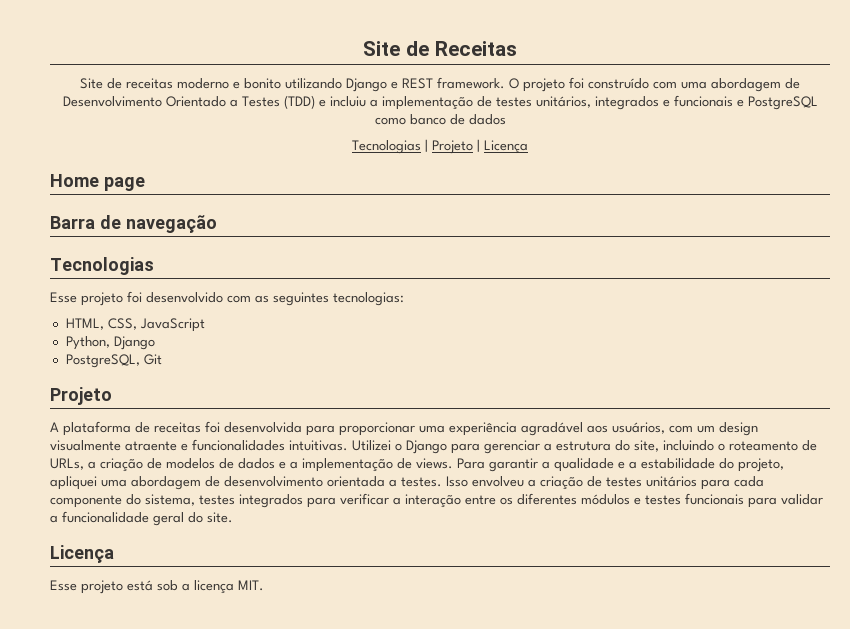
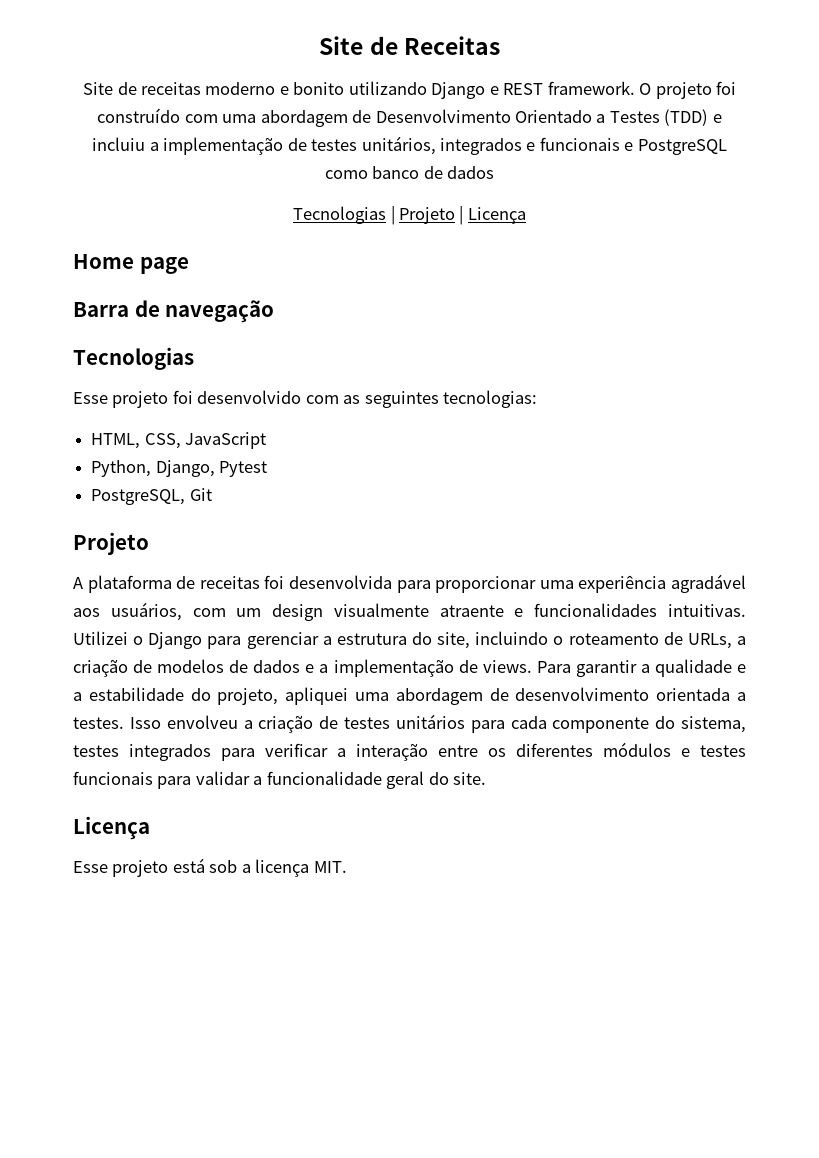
- Python, Django
+ Python, Django, Pytest

